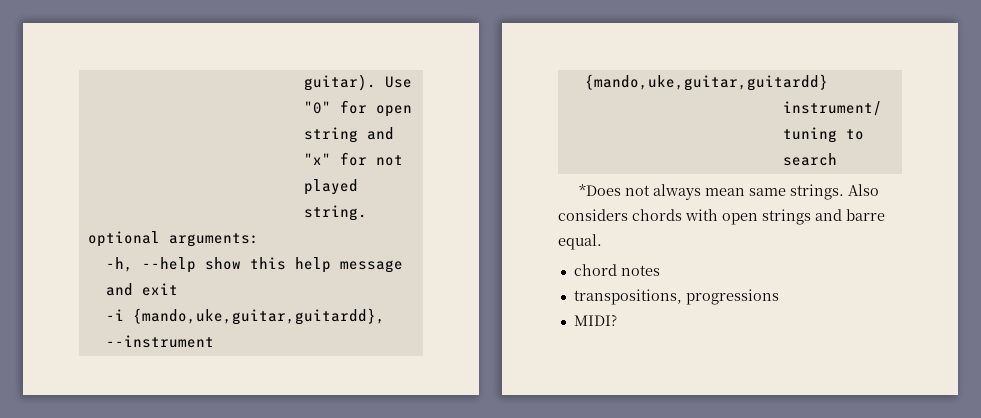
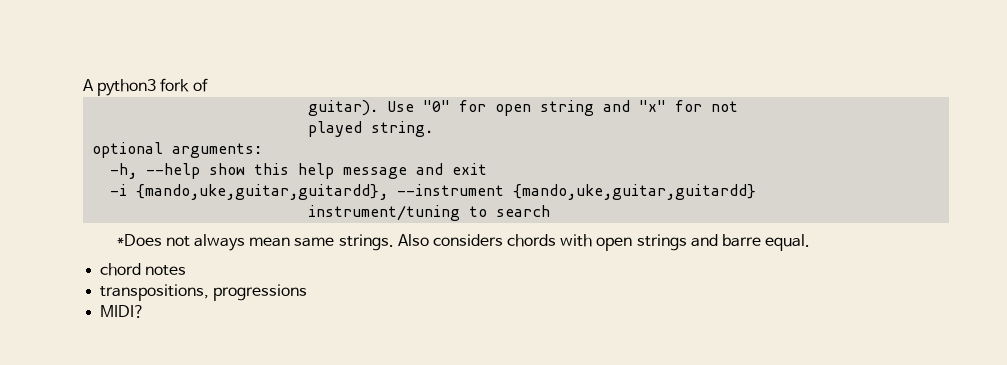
+ A python3 fork of

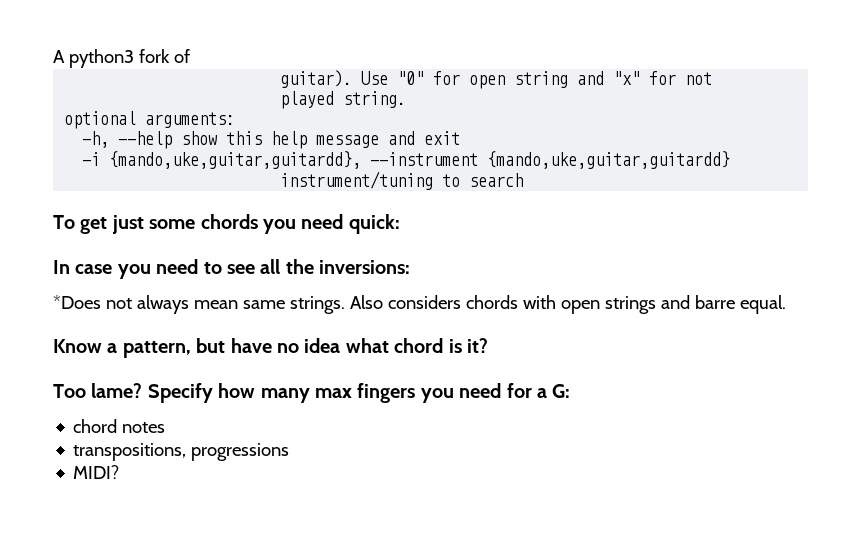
+ To get just some chords you need quick:
+ In case you need to see all the inversions:
+ Know a pattern, but have no idea what chord is it?
+ Too lame? Specify how many max fingers you need for a G:

